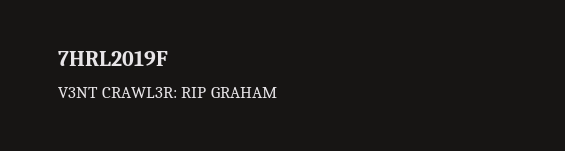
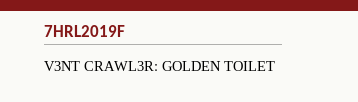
- V3NT CRAWL3R: RIP GRAHAM
+ V3NT CRAWL3R: GOLDEN TOILET

